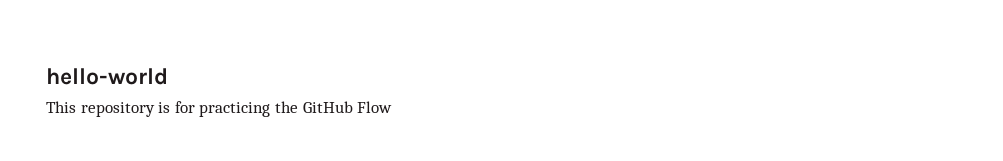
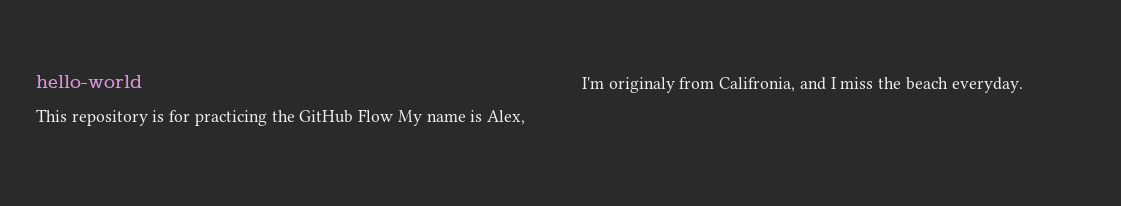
- This repository is for practicing the GitHub Flow
+ This repository is for practicing the GitHub Flow My name is Alex, I'm originaly from Califronia, and I miss the beach everyday.

